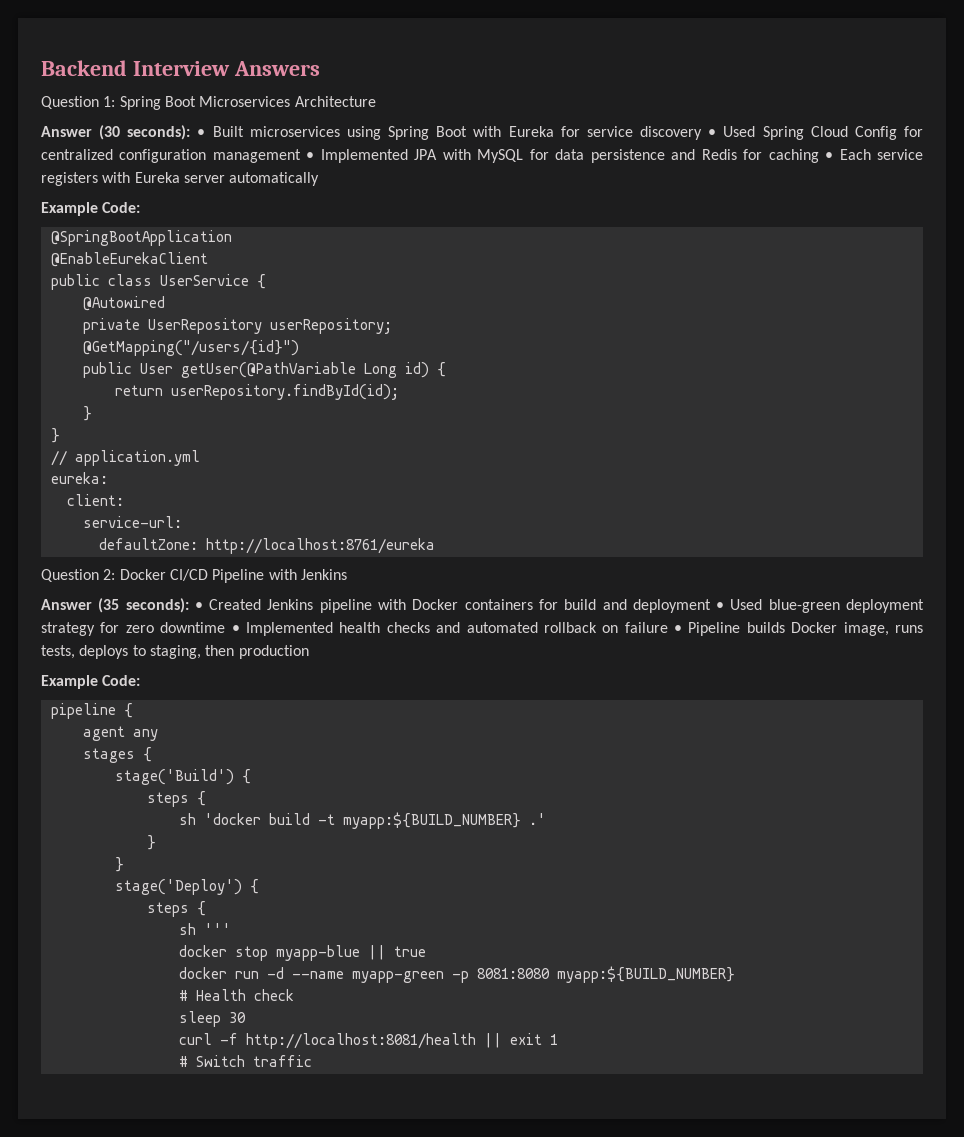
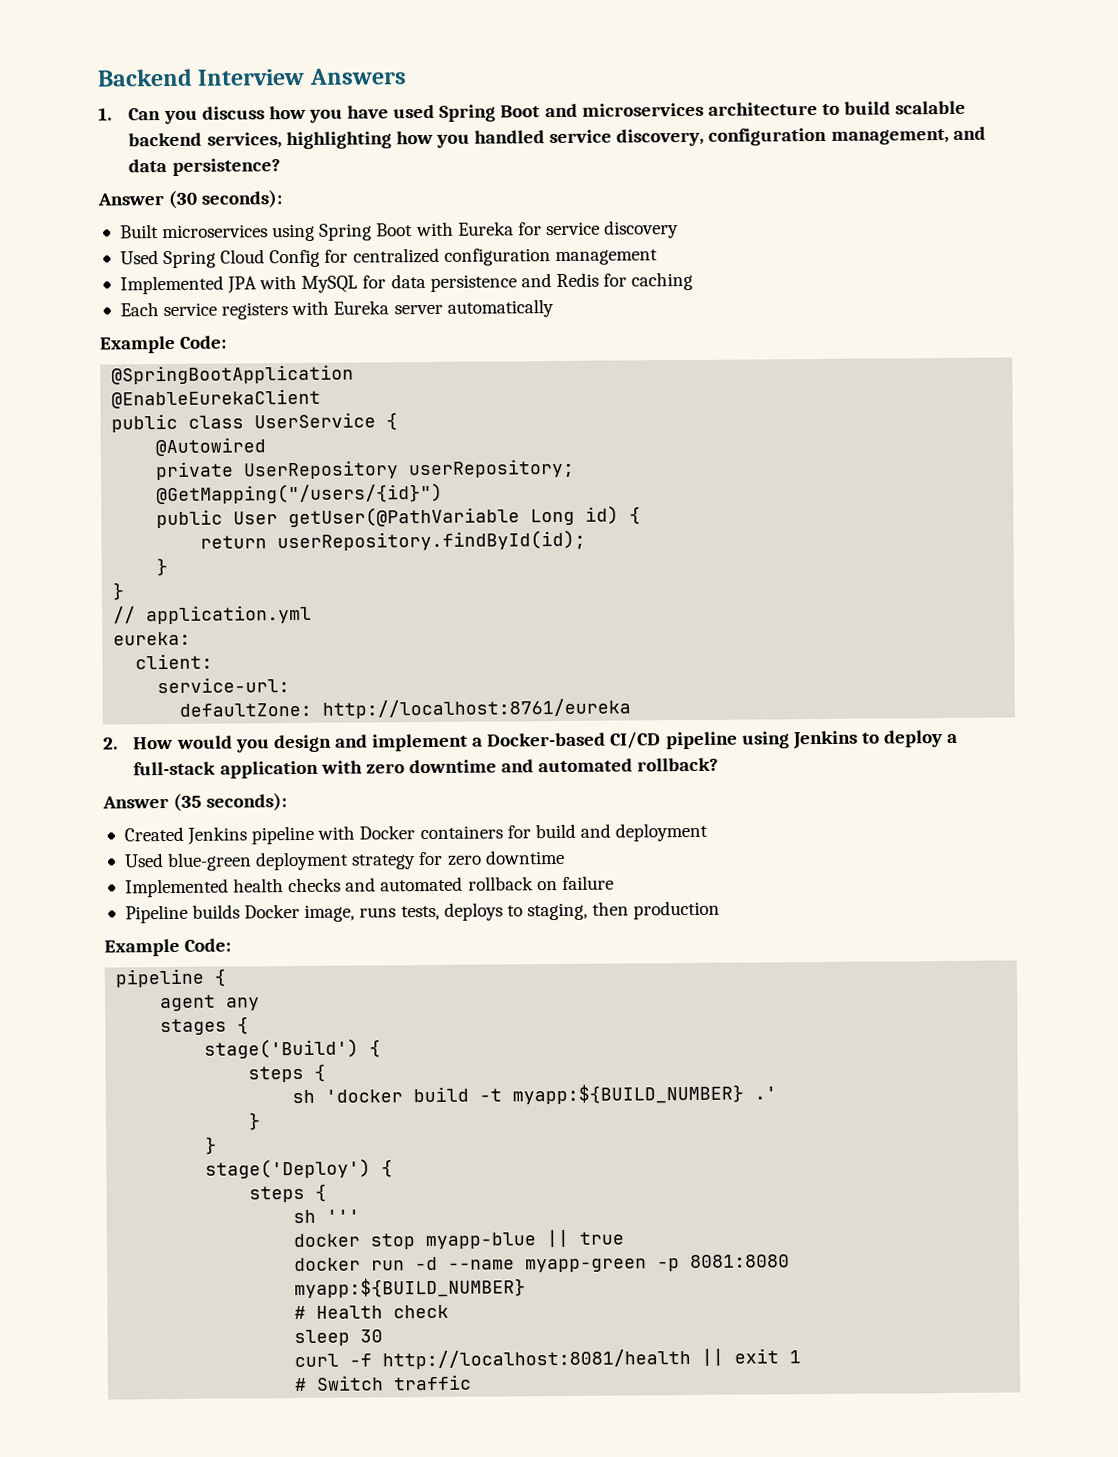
- Question 1: Spring Boot Microservices Architecture
+ 1. Can you discuss how you have used Spring Boot and microservices architecture to build scalable backend services, highlighting how you handled service discovery, configuration management, and data persistence?
- Answer (30 seconds): • Built microservices using Spring Boot with Eureka for service discovery • Used Spring Cloud Config for centralized configuration management • Implemented JPA with MySQL for data persistence and Redis for caching • Each service registers with Eureka server automatically
+ Answer (30 seconds):
+ Built microservices using Spring Boot with Eureka for service discovery
+ Used Spring Cloud Config for centralized configuration management
+ Implemented JPA with MySQL for data persistence and Redis for caching
+ Each service registers with Eureka server automatically
- Question 2: Docker CI/CD Pipeline with Jenkins
+ 2. How would you design and implement a Docker-based CI/CD pipeline using Jenkins to deploy a full-stack application with zero downtime and automated rollback?
- Answer (35 seconds): • Created Jenkins pipeline with Docker containers for build and deployment • Used blue-green deployment strategy for zero downtime • Implemented health checks and automated rollback on failure • Pipeline builds Docker image, runs tests, deploys to staging, then production
+ Answer (35 seconds):
+ Created Jenkins pipeline with Docker containers for build and deployment
+ Used blue-green deployment strategy for zero downtime
+ Implemented health checks and automated rollback on failure
+ Pipeline builds Docker image, runs tests, deploys to staging, then production

